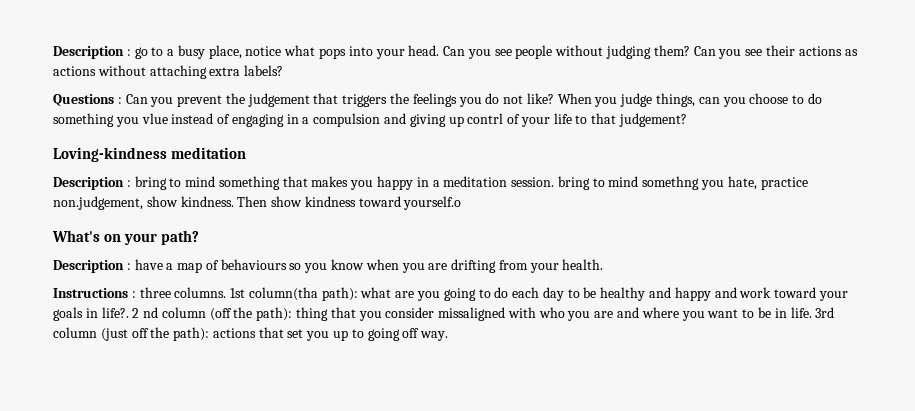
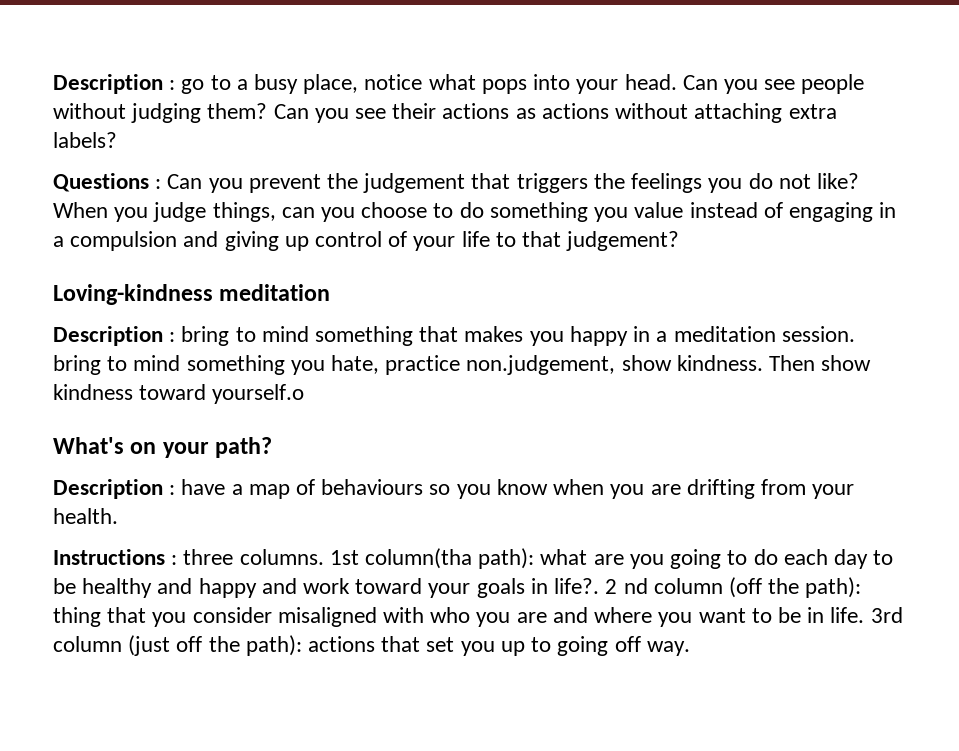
- When you judge things, can you choose to do something you vlue instead of engaging in a compulsion and giving up contrl of your life to that judgement?
+ When you judge things, can you choose to do something you value instead of engaging in a compulsion and giving up control of your life to that judgement?
- Description : bring to mind something that makes you happy in a meditation session. bring to mind somethng you hate, practice non.judgement, show kindness.
+ Description : bring to mind something that makes you happy in a meditation session. bring to mind something you hate, practice non.judgement, show kindness.
- 2 nd column (off the path): thing that you consider missaligned with who you are and where you want to be in life.
+ 2 nd column (off the path): thing that you consider misaligned with who you are and where you want to be in life.

